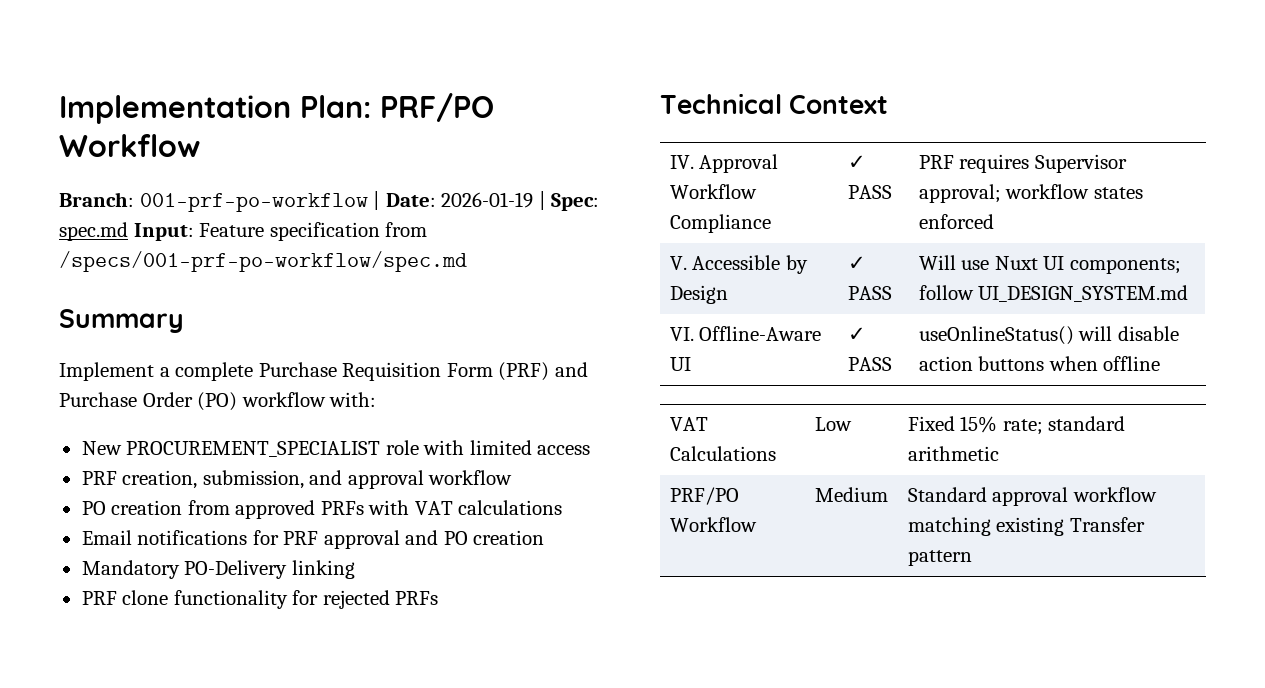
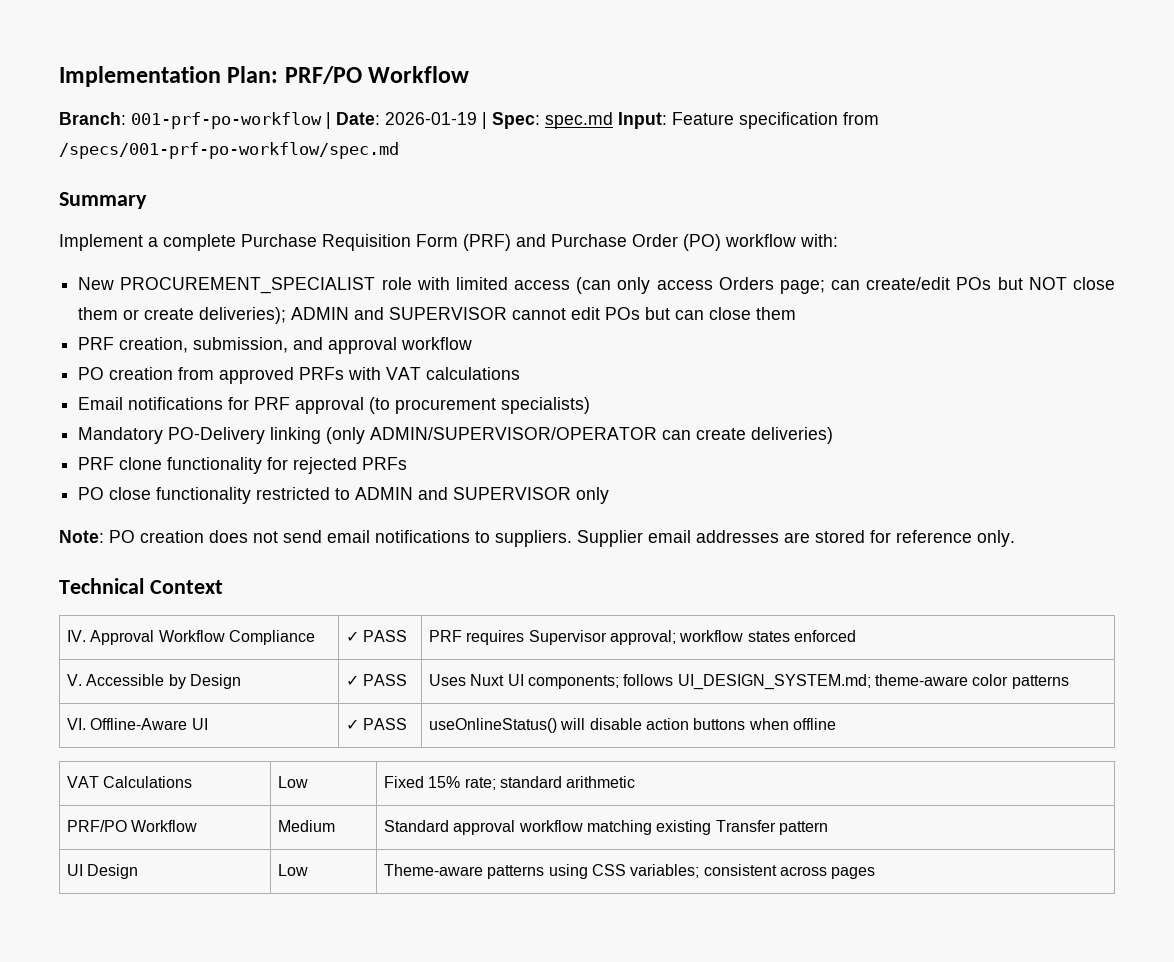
- New PROCUREMENT_SPECIALIST role with limited access
+ New PROCUREMENT_SPECIALIST role with limited access (can only access Orders page; can create/edit POs but NOT close them or create deliveries); ADMIN and SUPERVISOR cannot edit POs but can close them
- Email notifications for PRF approval and PO creation
+ Email notifications for PRF approval (to procurement specialists)
- Mandatory PO-Delivery linking
+ Mandatory PO-Delivery linking (only ADMIN/SUPERVISOR/OPERATOR can create deliveries)
+ PO close functionality restricted to ADMIN and SUPERVISOR only
+ Note: PO creation does not send email notifications to suppliers. Supplier email addresses are stored for reference only.
- V. Accessible by Design | ✓ PASS | Will use Nuxt UI components; follow UI_DESIGN_SYSTEM.md
+ V. Accessible by Design | ✓ PASS | Uses Nuxt UI components; follows UI_DESIGN_SYSTEM.md; theme-aware color patterns
+ UI Design | Low | Theme-aware patterns using CSS variables; consistent across pages

